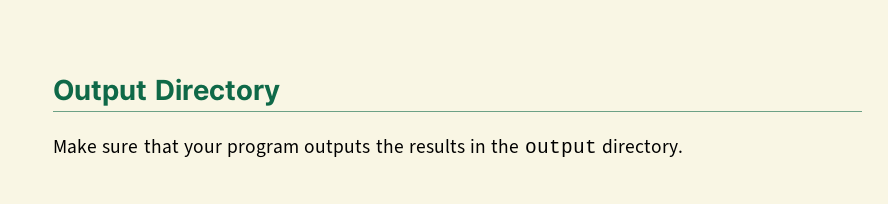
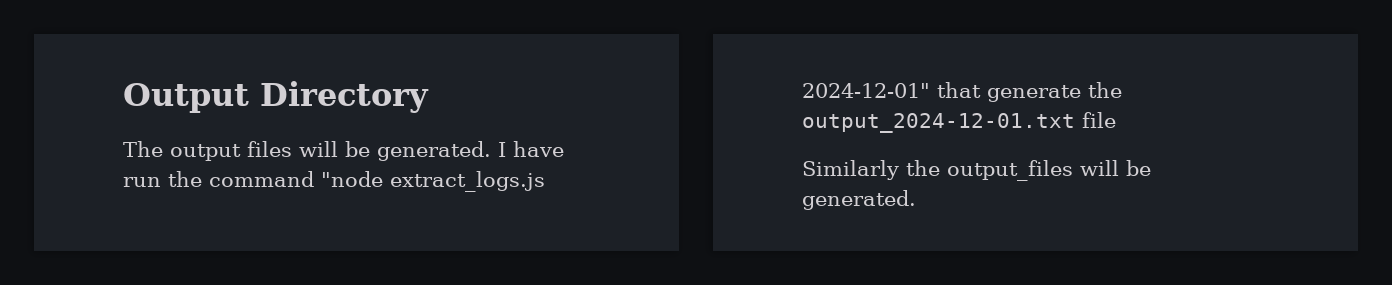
- Make sure that your program outputs the results in the output directory.
+ The output files will be generated. I have run the command "node extract_logs.js 2024-12-01" that generate the output_2024-12-01.txt file
+ Similarly the output_files will be generated.

